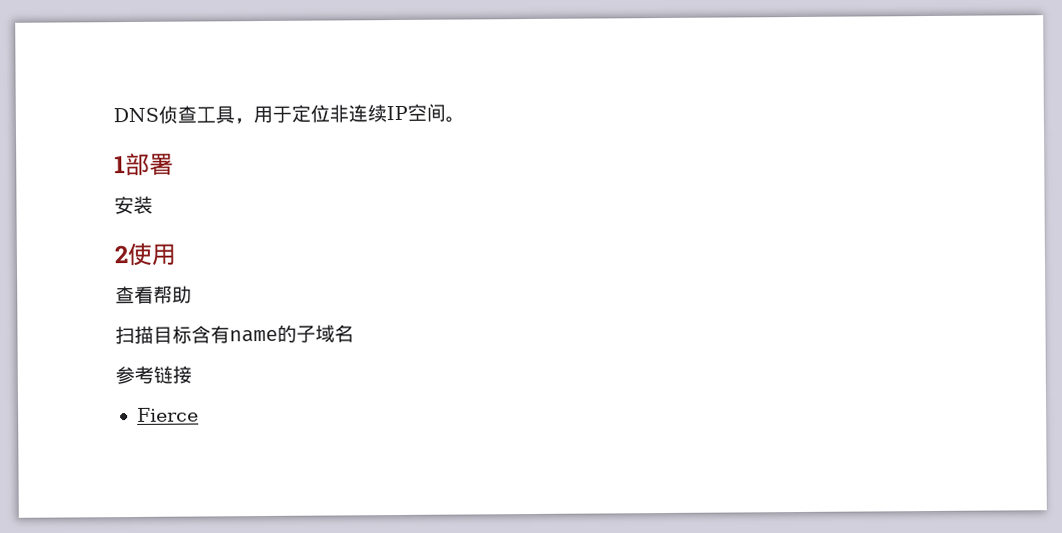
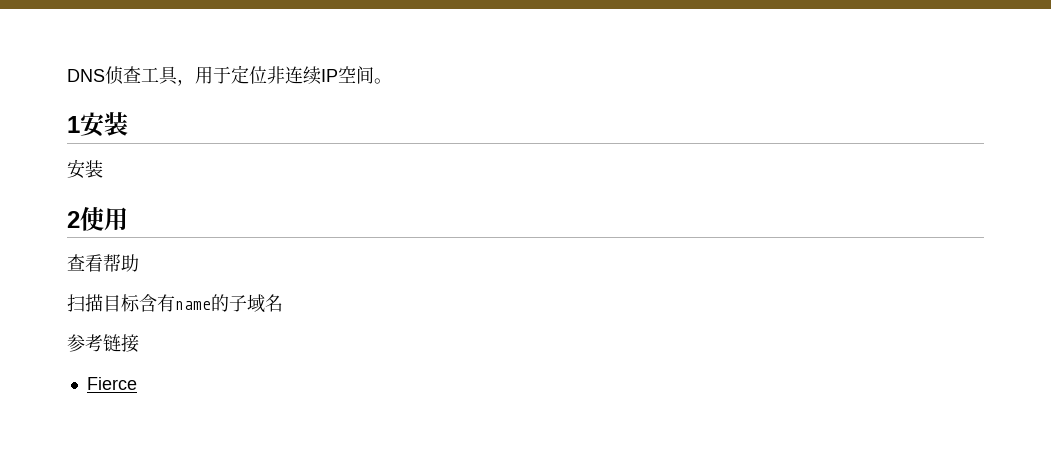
- 1部署
+ 1安装

